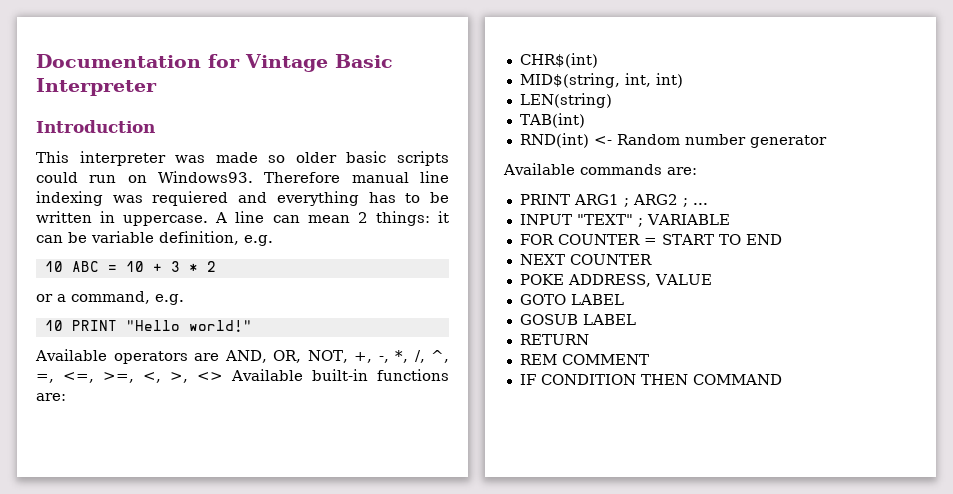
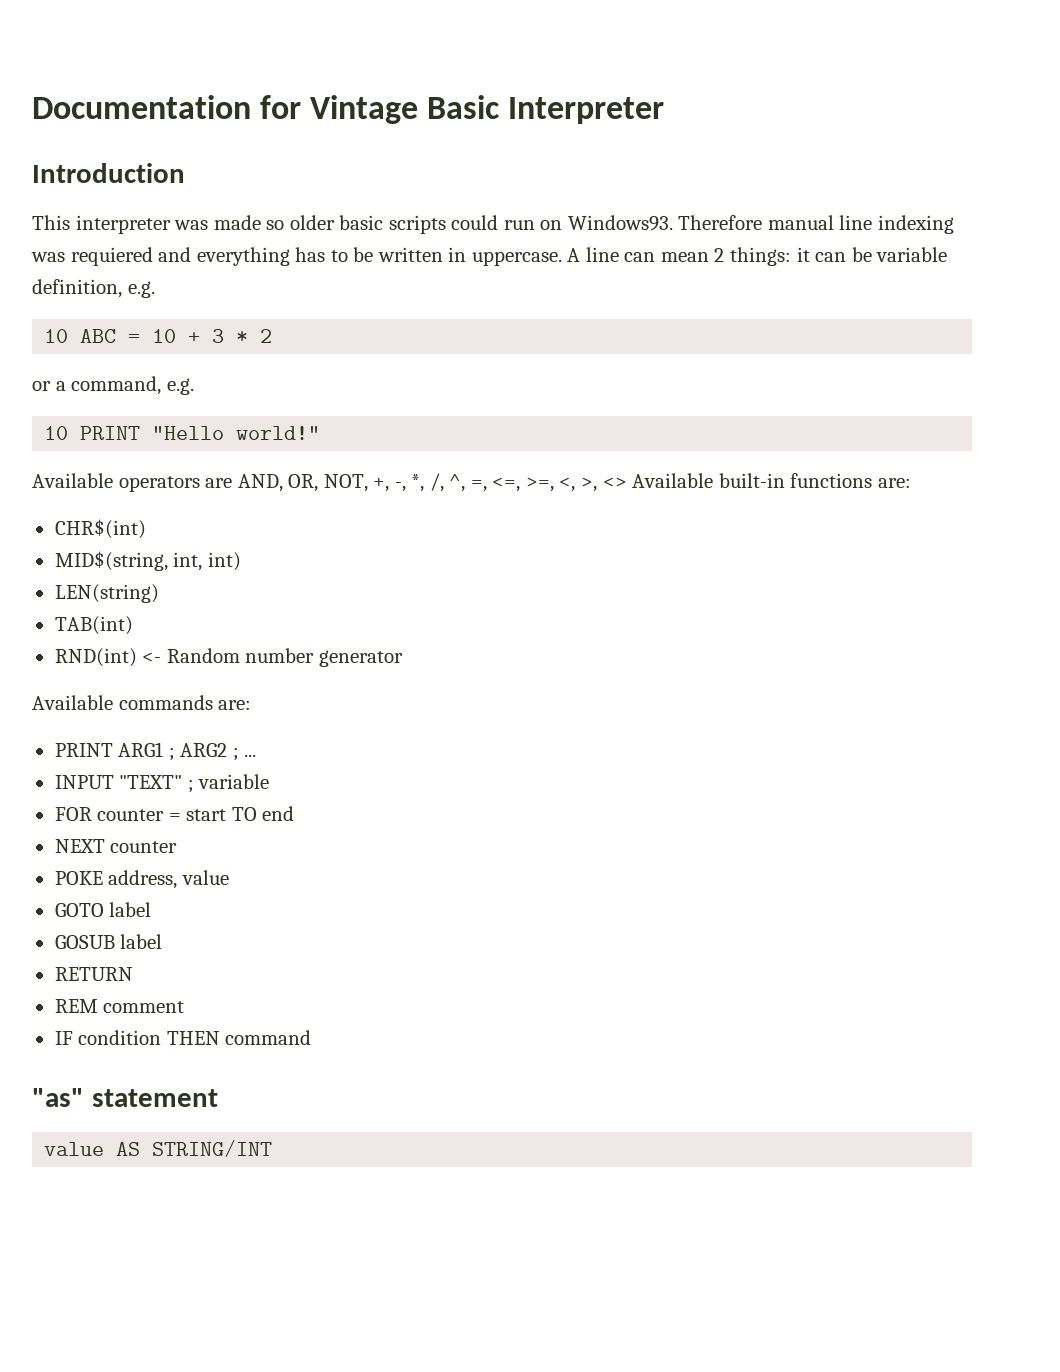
- INPUT "TEXT" ; VARIABLE
+ INPUT "TEXT" ; variable
- FOR COUNTER = START TO END
+ FOR counter = start TO end
- NEXT COUNTER
+ NEXT counter
- POKE ADDRESS, VALUE
+ POKE address, value
- GOTO LABEL
+ GOTO label
- GOSUB LABEL
+ GOSUB label
- REM COMMENT
+ REM comment
- IF CONDITION THEN COMMAND
+ IF condition THEN command
+ "as" statement
+ value AS STRING/INT

